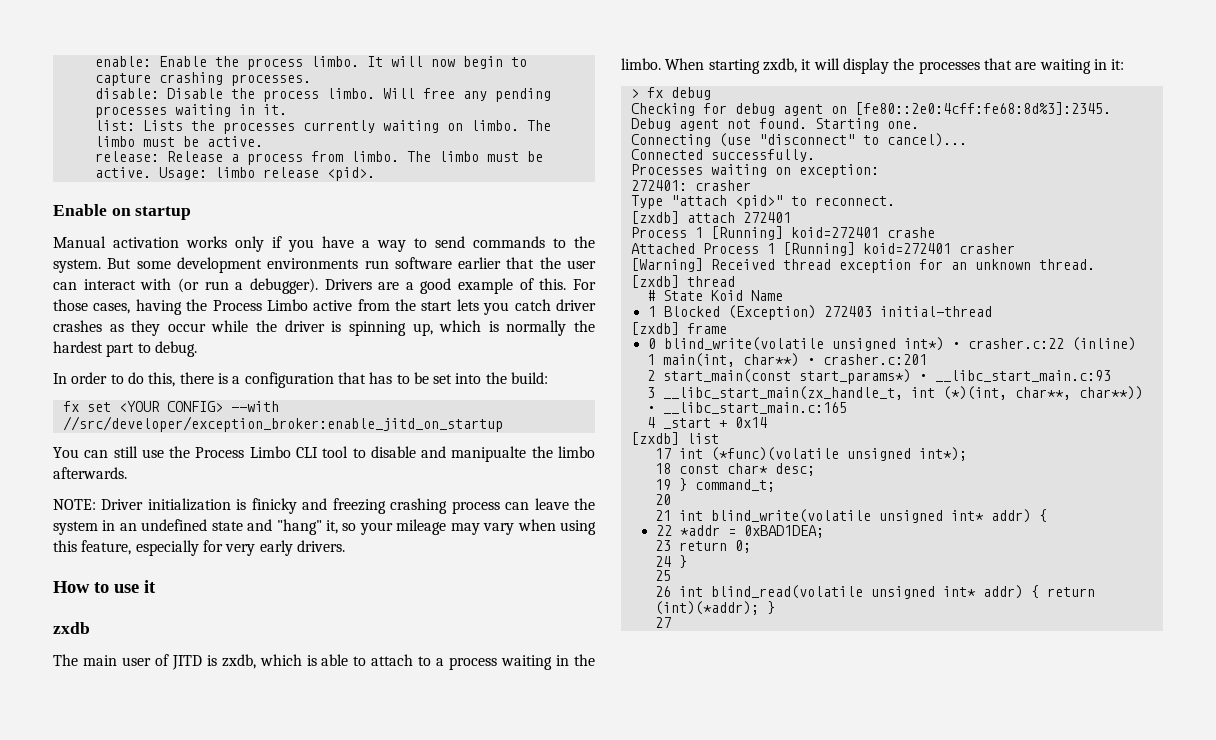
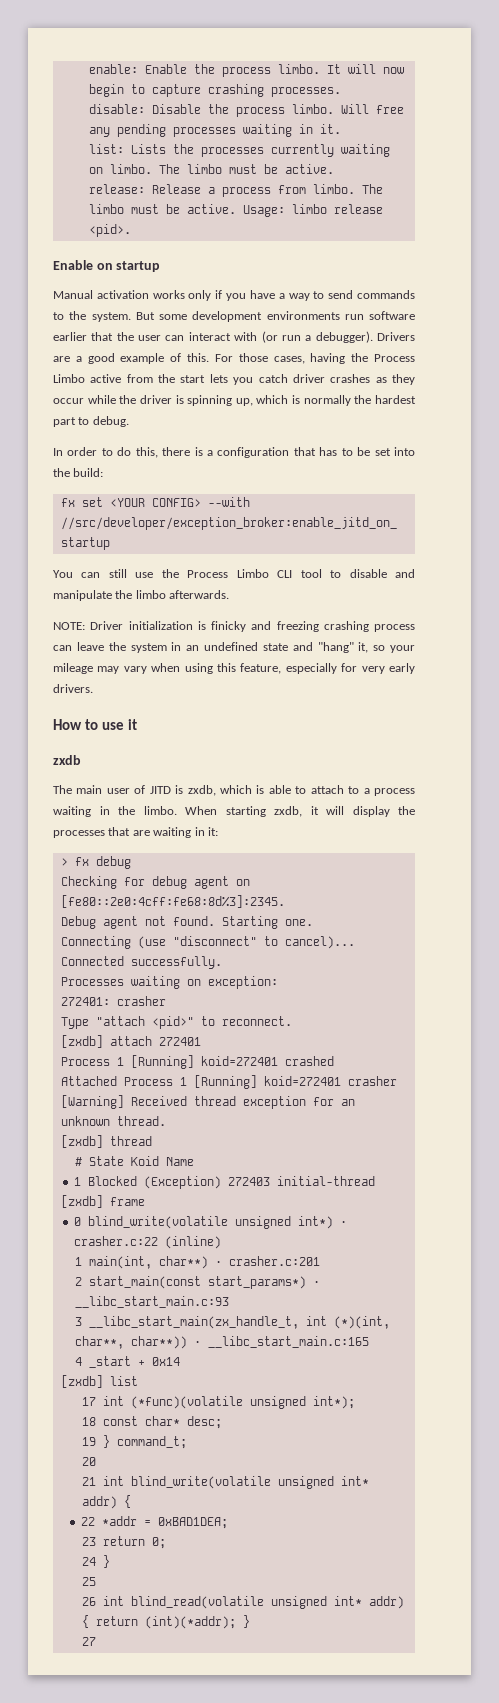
- You can still use the Process Limbo CLI tool to disable and manipualte the limbo afterwards.
+ You can still use the Process Limbo CLI tool to disable and manipulate the limbo afterwards.
- Process 1 [Running] koid=272401 crashe
+ Process 1 [Running] koid=272401 crashed

